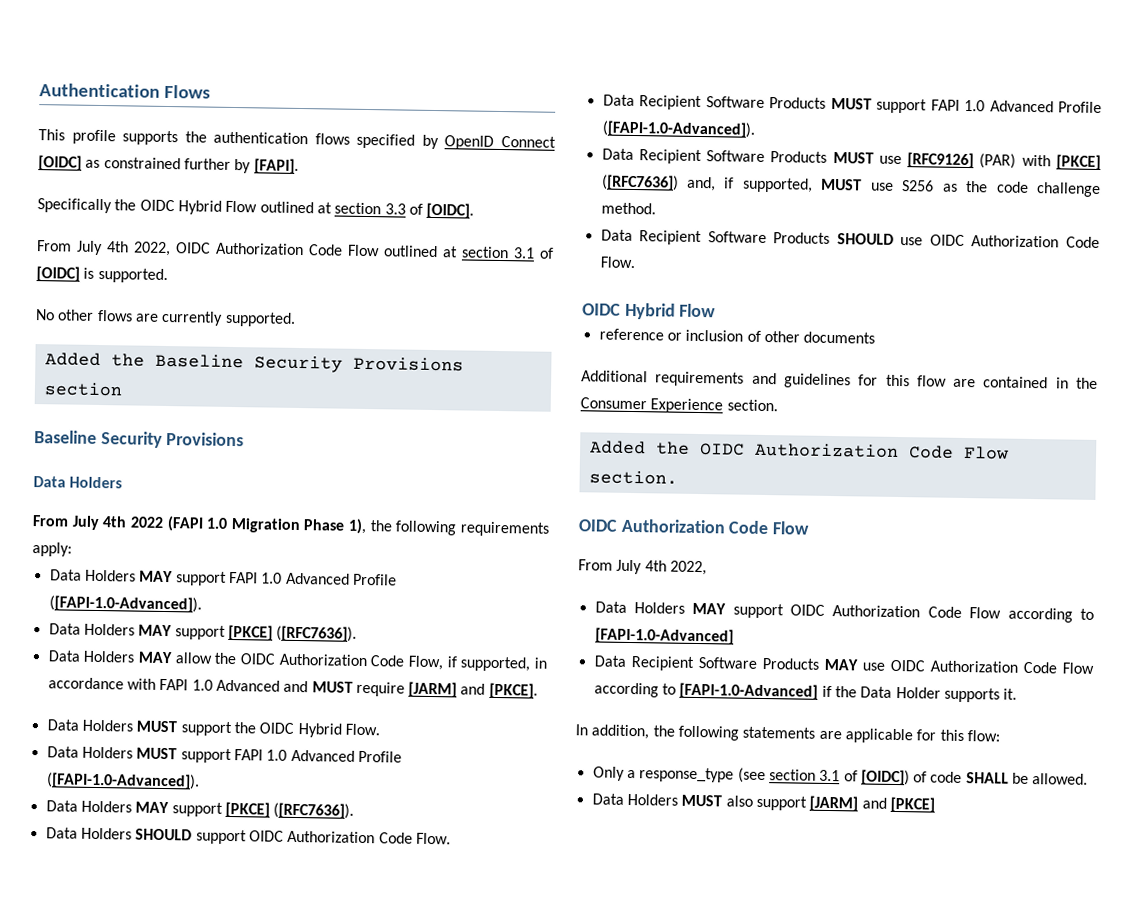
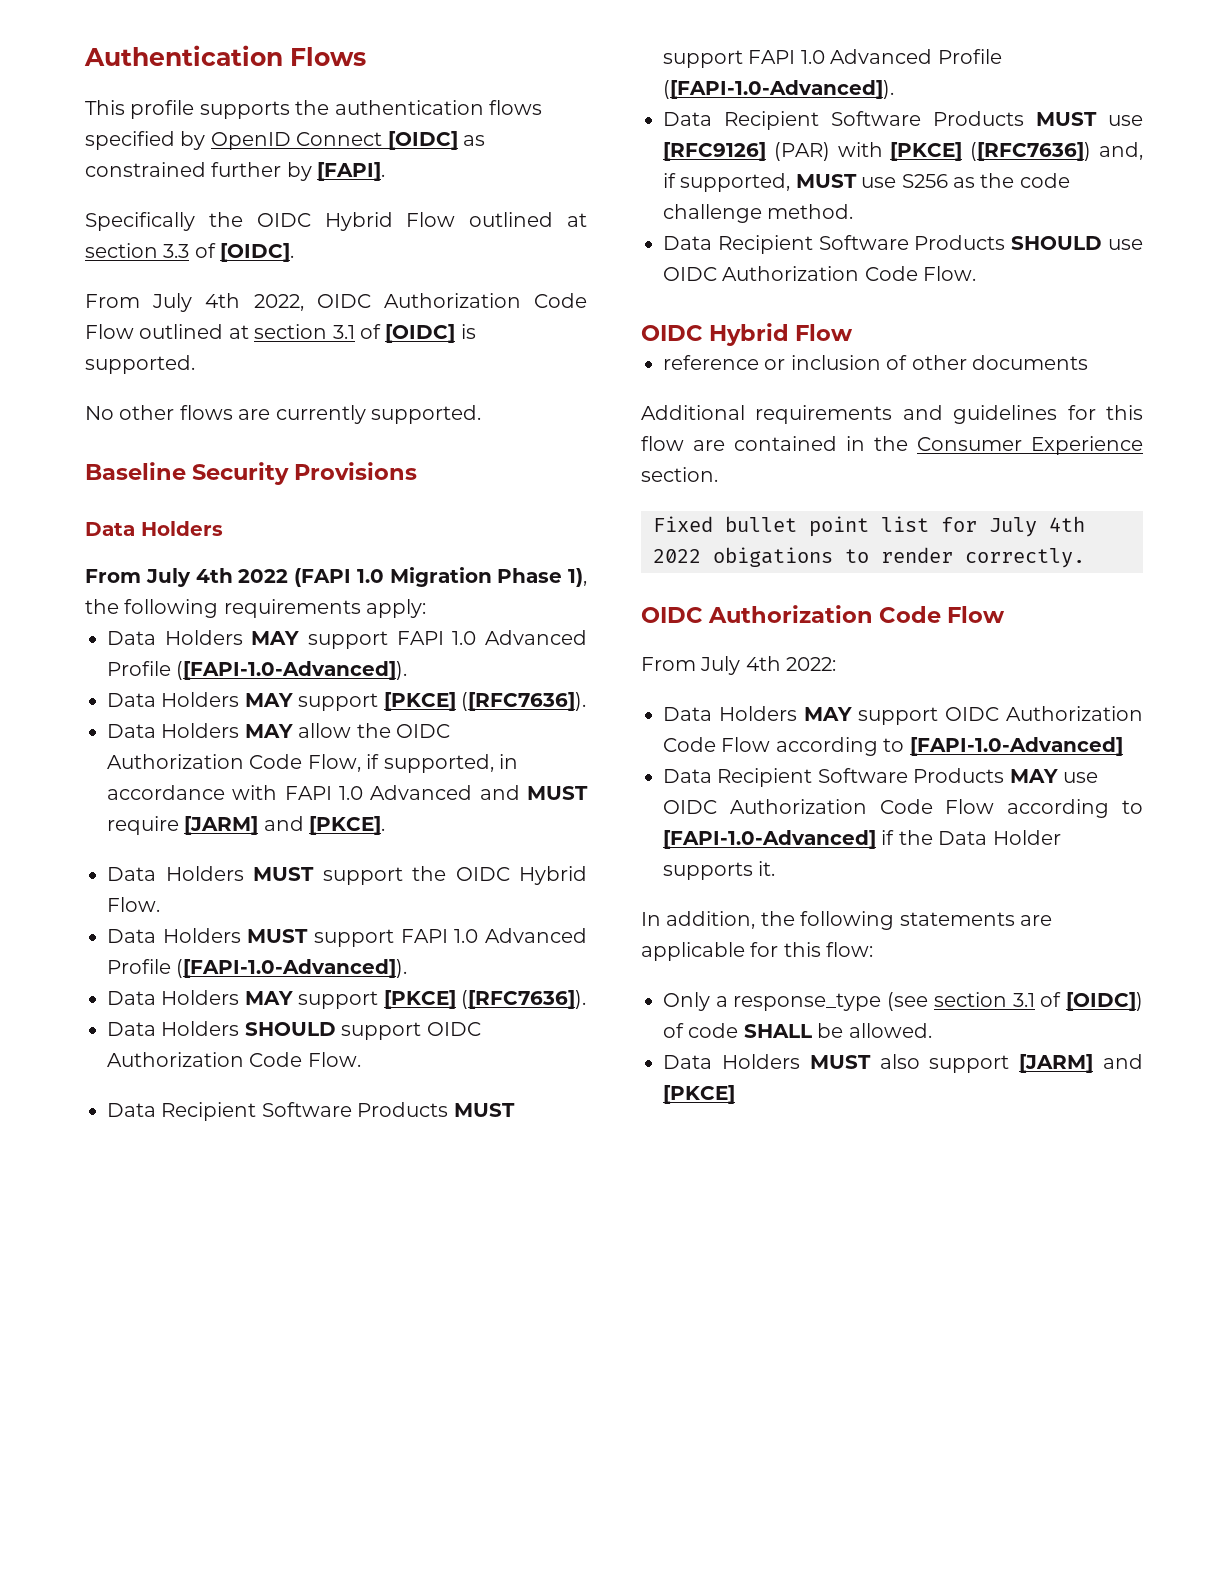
- Added the Baseline Security Provisions section
- Added the OIDC Authorization Code Flow section.
+ Fixed bullet point list for July 4th 2022 obigations to render correctly.
  OIDC Authorization Code Flow
- From July 4th 2022,
+ From July 4th 2022:

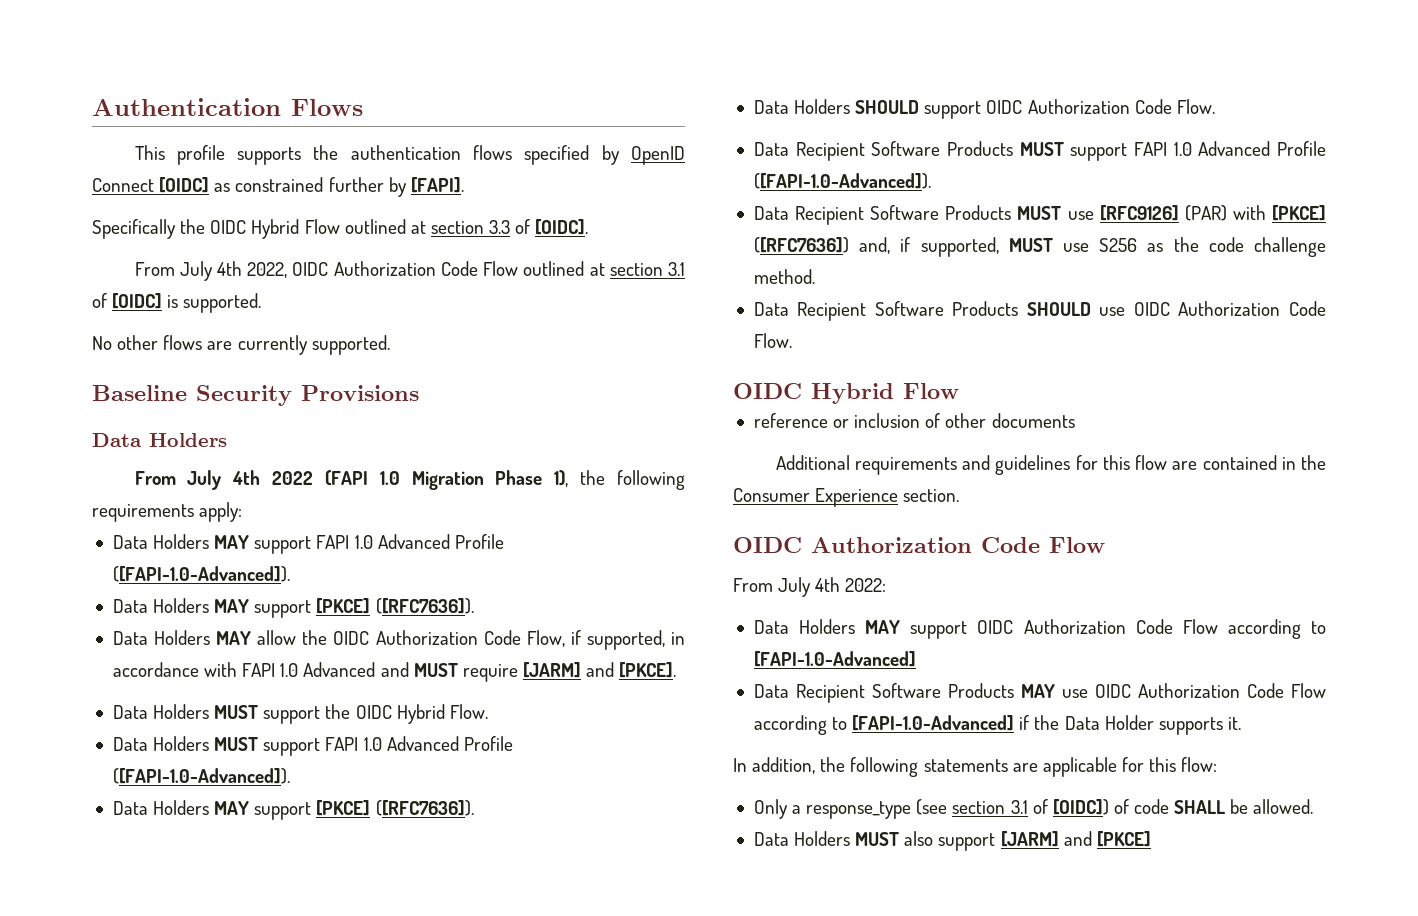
- Fixed bullet point list for July 4th 2022 obigations to render correctly.

